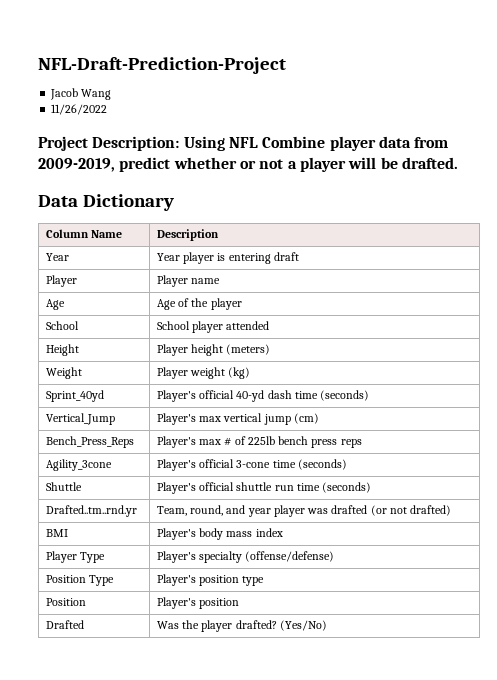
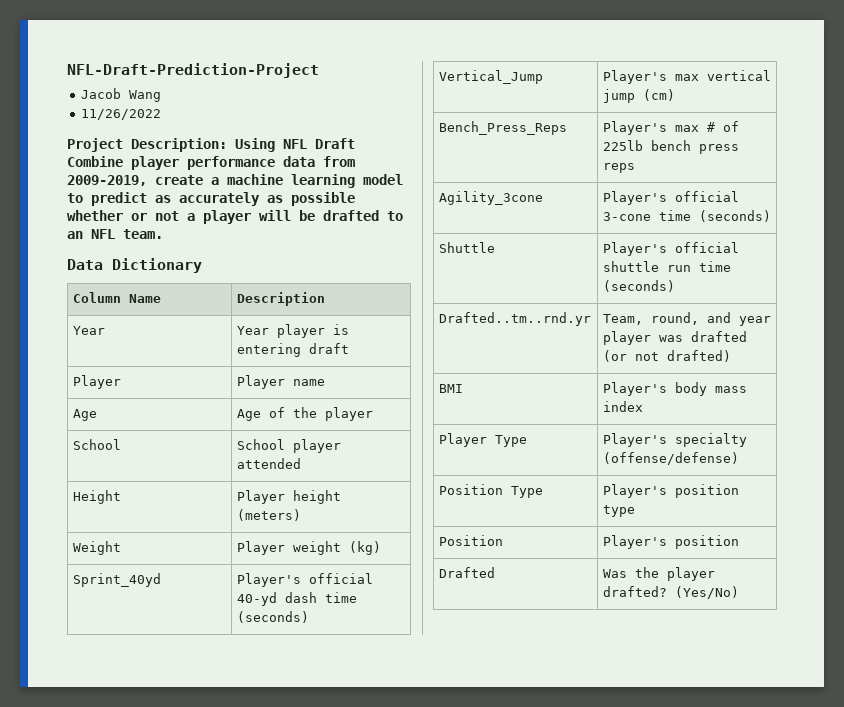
- Project Description: Using NFL Combine player data from 2009-2019, predict whether or not a player will be drafted.
+ Project Description: Using NFL Draft Combine player performance data from 2009-2019, create a machine learning model to predict as accurately as possible whether or not a player will be drafted to an NFL team.

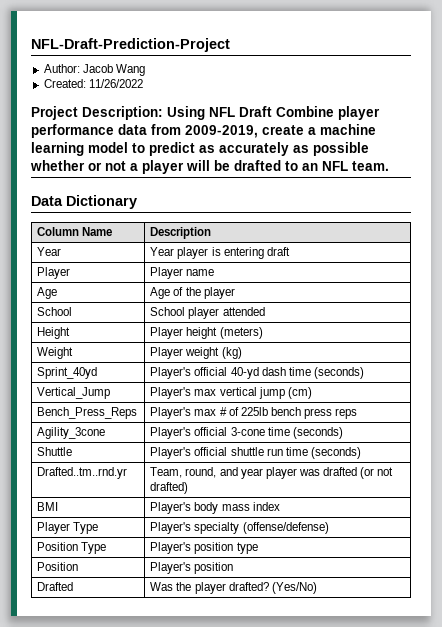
- Jacob Wang
+ Author: Jacob Wang
- 11/26/2022
+ Created: 11/26/2022

